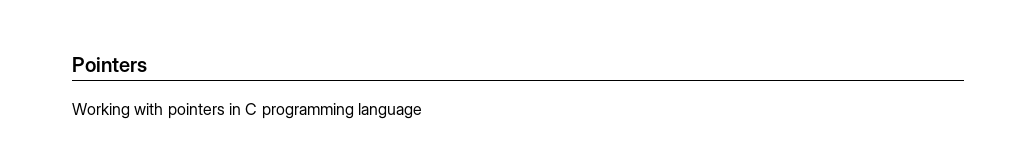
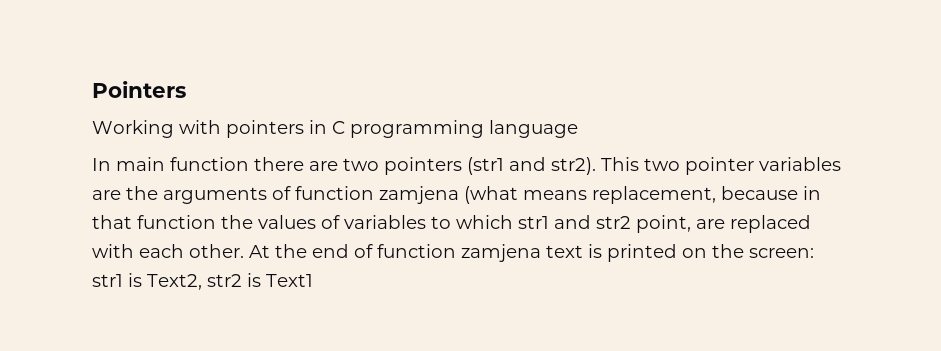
+ In main function there are two pointers (str1 and str2). This two pointer variables are the arguments of function zamjena (what means replacement, because in that function the values of variables to which str1 and str2 point, are replaced with each other. At the end of function zamjena text is printed on the screen: str1 is Text2, str2 is Text1

